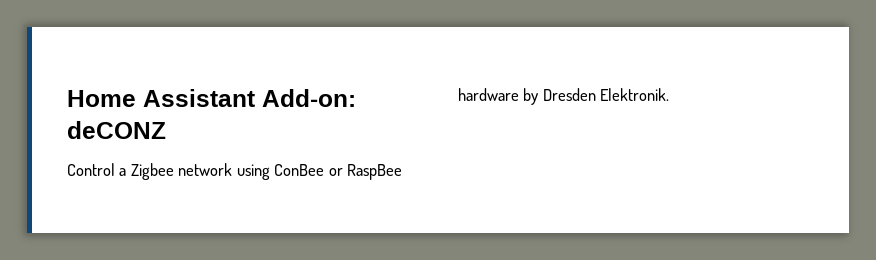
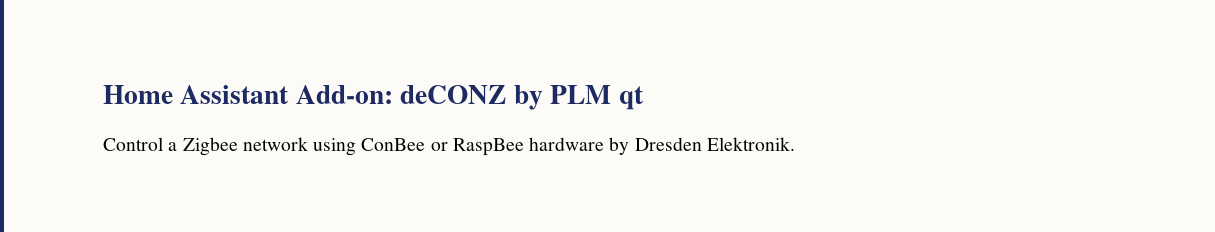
- Home Assistant Add-on: deCONZ
+ Home Assistant Add-on: deCONZ by PLM qt

